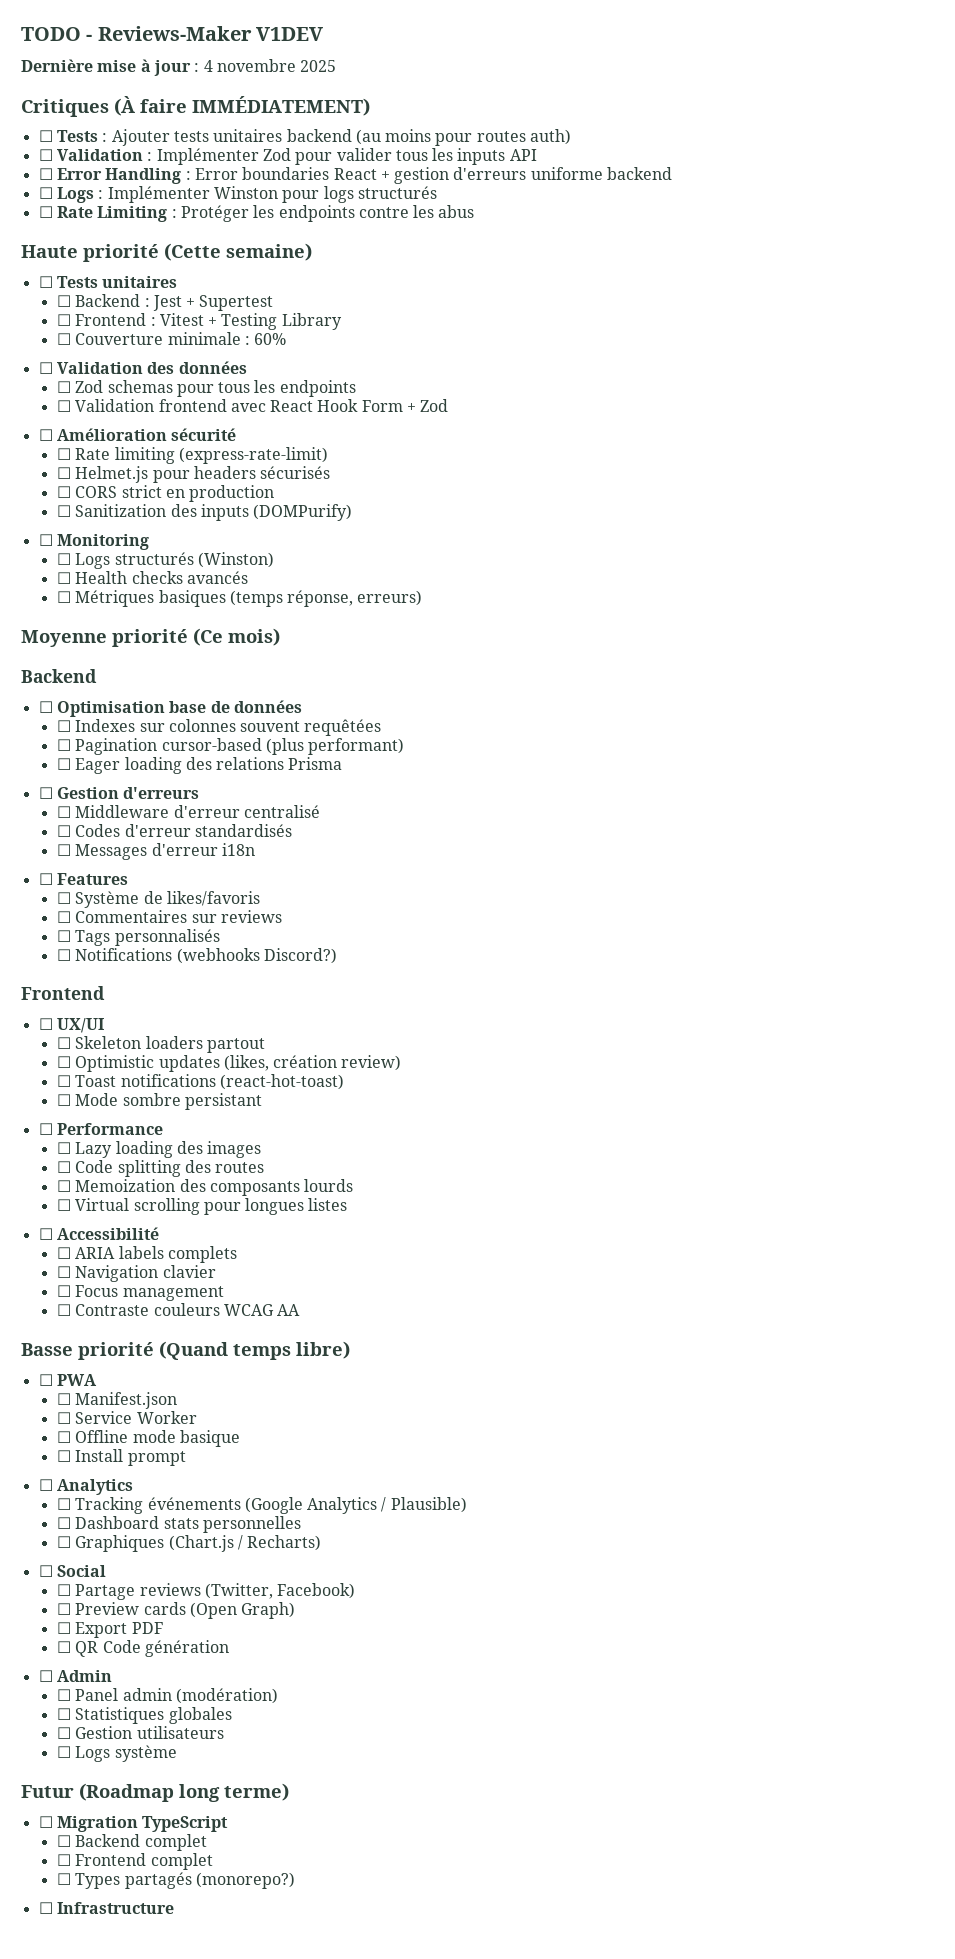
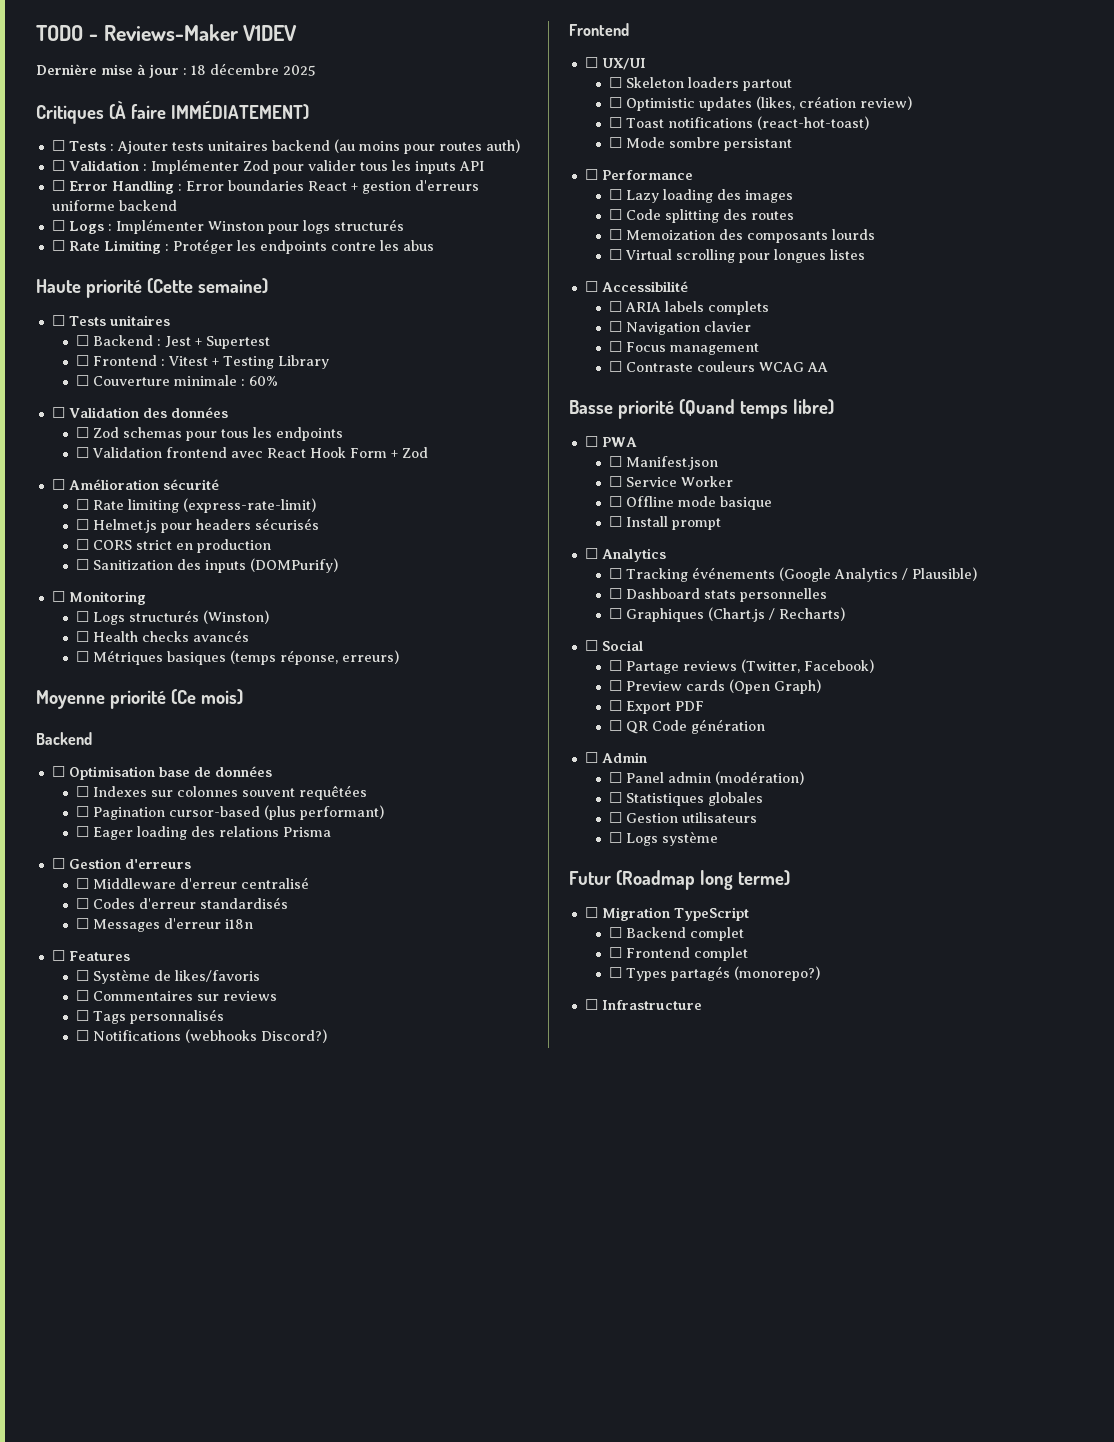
- Dernière mise à jour : 4 novembre 2025
+ Dernière mise à jour : 18 décembre 2025

